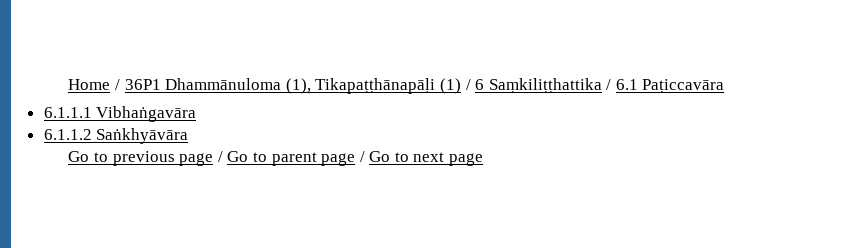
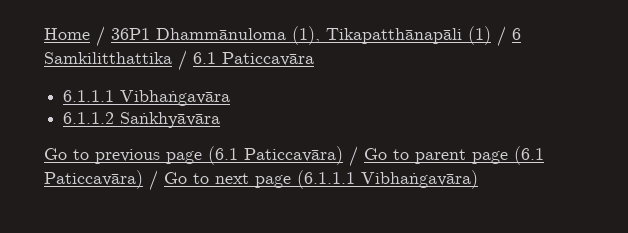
- Go to previous page / Go to parent page / Go to next page
+ Go to previous page (6.1 Paṭiccavāra) / Go to parent page (6.1 Paṭiccavāra) / Go to next page (6.1.1.1 Vibhaṅgavāra)

